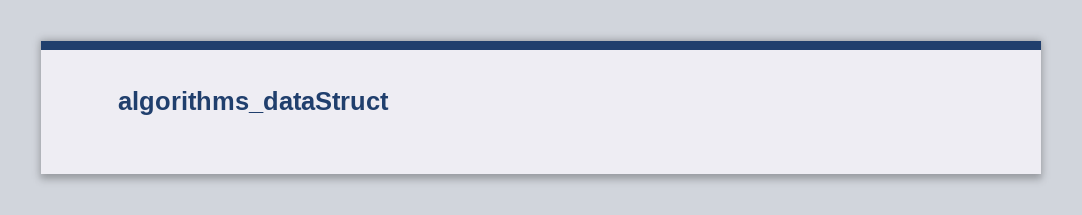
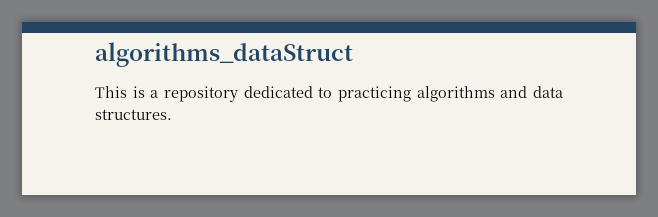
+ This is a repository dedicated to practicing algorithms and data structures.

